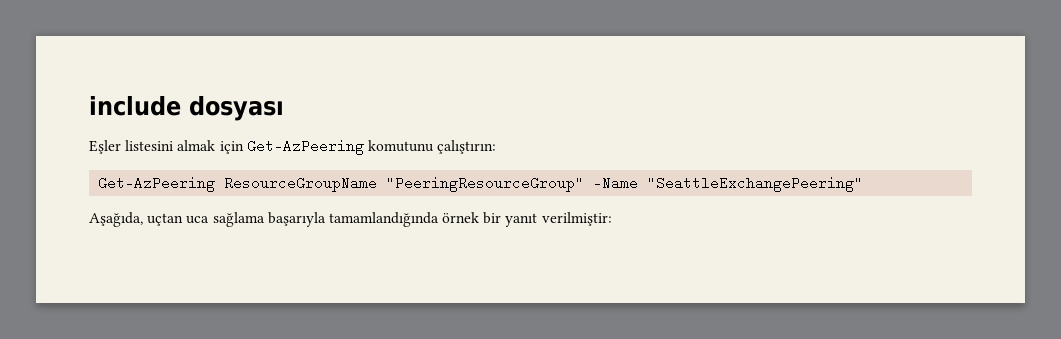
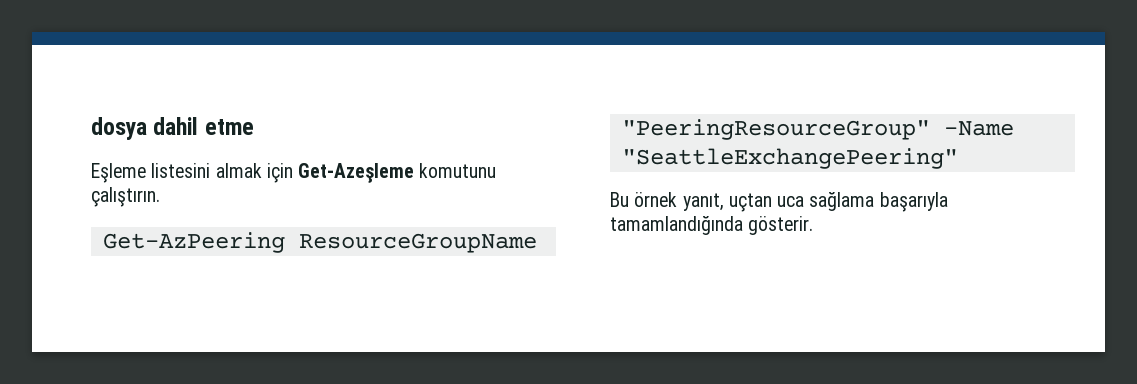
- include dosyası
- Eşler listesini almak için Get-AzPeering komutunu çalıştırın:
+ dosya dahil etme
+ Eşleme listesini almak için Get-Azeşleme komutunu çalıştırın.
- Aşağıda, uçtan uca sağlama başarıyla tamamlandığında örnek bir yanıt verilmiştir:
+ Bu örnek yanıt, uçtan uca sağlama başarıyla tamamlandığında gösterir.

